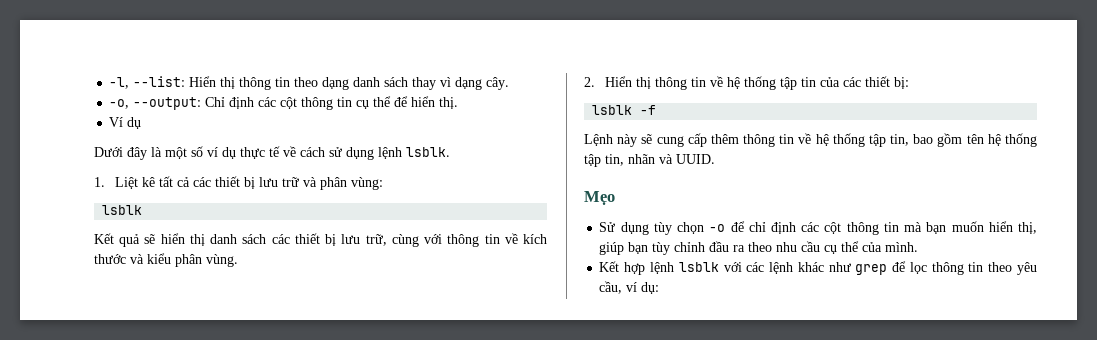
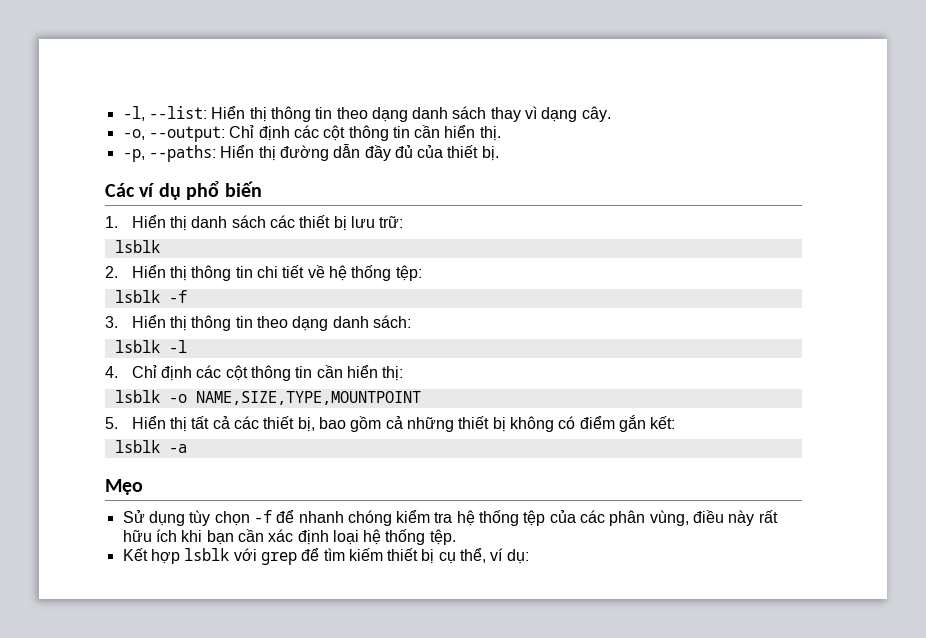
- -o, --output: Chỉ định các cột thông tin cụ thể để hiển thị.
+ -o, --output: Chỉ định các cột thông tin cần hiển thị.
- Ví dụ
- Dưới đây là một số ví dụ thực tế về cách sử dụng lệnh lsblk.
- 1. Liệt kê tất cả các thiết bị lưu trữ và phân vùng:
+ -p, --paths: Hiển thị đường dẫn đầy đủ của thiết bị.
+ Các ví dụ phổ biến
+ 1. Hiển thị danh sách các thiết bị lưu trữ:
  lsblk
- Kết quả sẽ hiển thị danh sách các thiết bị lưu trữ, cùng với thông tin về kích thước và kiểu phân vùng.
- 2. Hiển thị thông tin về hệ thống tập tin của các thiết bị:
+ 2. Hiển thị thông tin chi tiết về hệ thống tệp:
  lsblk -f
- Lệnh này sẽ cung cấp thêm thông tin về hệ thống tập tin, bao gồm tên hệ thống tập tin, nhãn và UUID.
+ 3. Hiển thị thông tin theo dạng danh sách:
+ lsblk -l
+ 4. Chỉ định các cột thông tin cần hiển thị:
+ lsblk -o NAME,SIZE,TYPE,MOUNTPOINT
+ 5. Hiển thị tất cả các thiết bị, bao gồm cả những thiết bị không có điểm gắn kết:
+ lsblk -a
- Sử dụng tùy chọn -o để chỉ định các cột thông tin mà bạn muốn hiển thị, giúp bạn tùy chỉnh đầu ra theo nhu cầu cụ thể của mình.
+ Sử dụng tùy chọn -f để nhanh chóng kiểm tra hệ thống tệp của các phân vùng, điều này rất hữu ích khi bạn cần xác định loại hệ thống tệp.
- Kết hợp lệnh lsblk với các lệnh khác như grep để lọc thông tin theo yêu cầu, ví dụ:
+ Kết hợp lsblk với grep để tìm kiếm thiết bị cụ thể, ví dụ:

